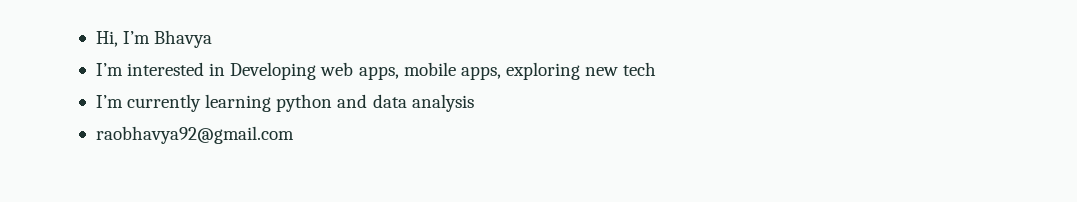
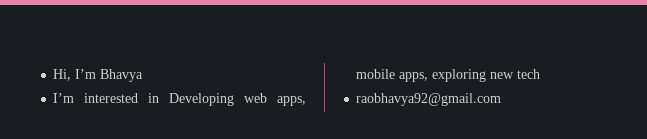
- I’m currently learning python and data analysis

